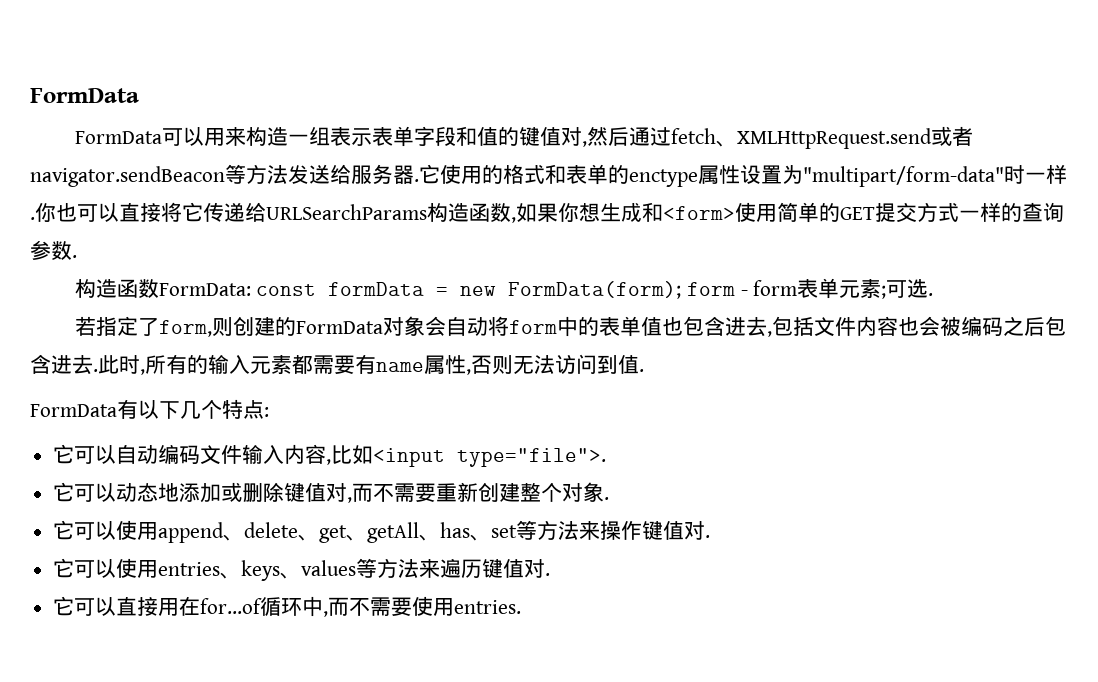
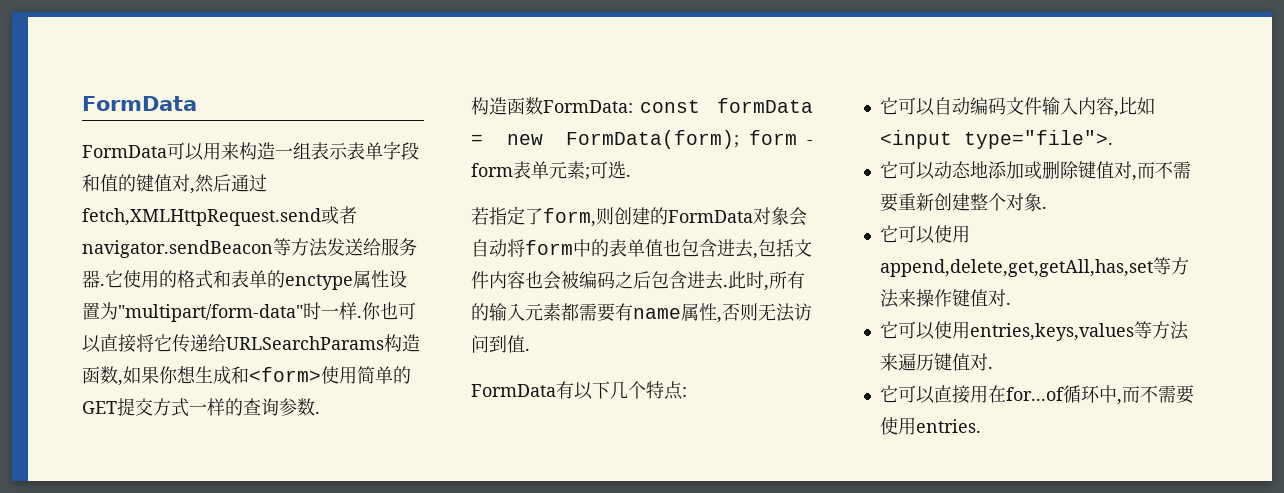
- FormData可以用来构造一组表示表单字段和值的键值对,然后通过fetch、XMLHttpRequest.send或者navigator.sendBeacon等方法发送给服务器.
+ FormData可以用来构造一组表示表单字段和值的键值对,然后通过fetch,XMLHttpRequest.send或者navigator.sendBeacon等方法发送给服务器.
- 它可以使用append、delete、get、getAll、has、set等方法来操作键值对.
+ 它可以使用append,delete,get,getAll,has,set等方法来操作键值对.
- 它可以使用entries、keys、values等方法来遍历键值对.
+ 它可以使用entries,keys,values等方法来遍历键值对.

